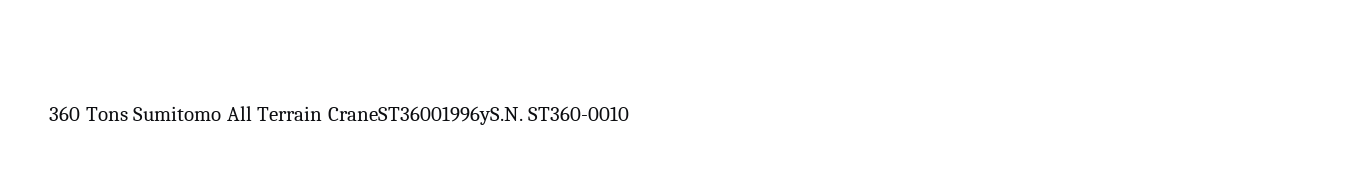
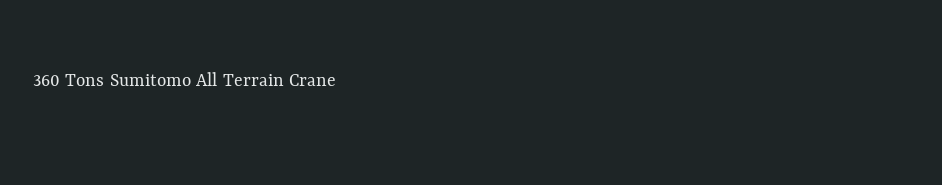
- 360 Tons Sumitomo All Terrain CraneST36001996yS.N. ST360-0010
+ 360 Tons Sumitomo All Terrain Crane

